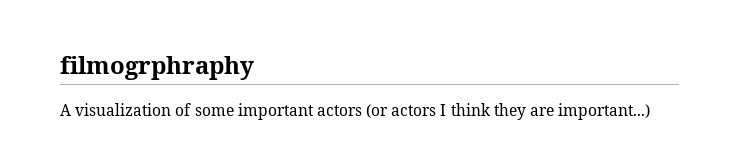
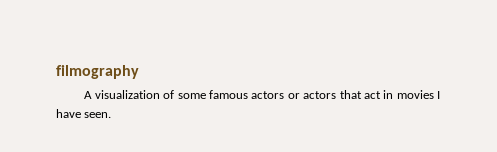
- filmogrphraphy
+ filmography
- A visualization of some important actors (or actors I think they are important...)
+ A visualization of some famous actors or actors that act in movies I have seen.

